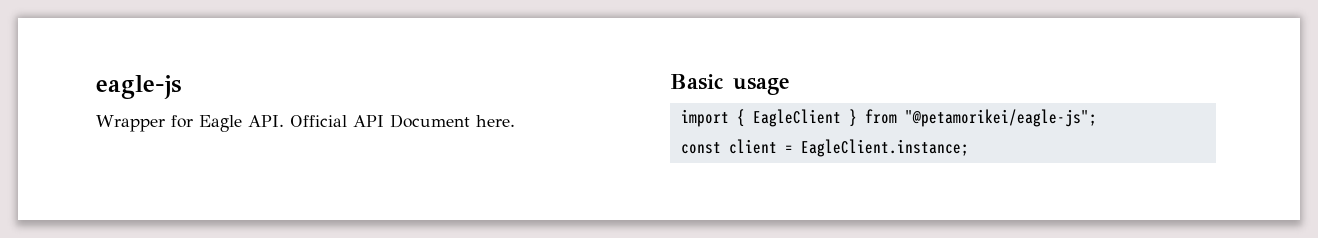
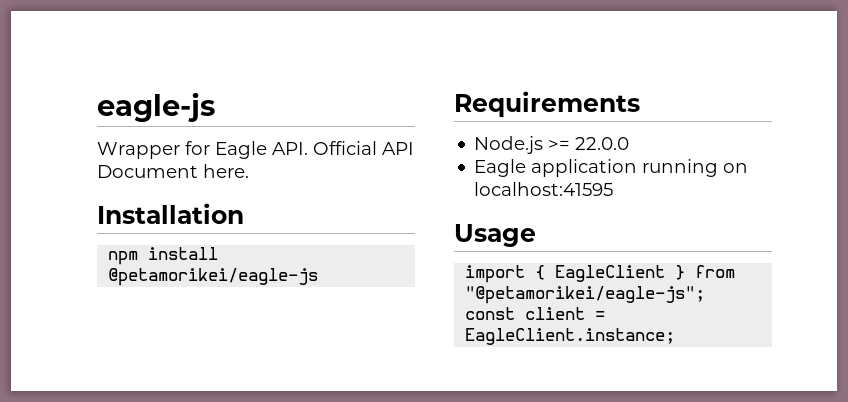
- Basic usage
+ Installation
+ npm install @petamorikei/eagle-js
+ Requirements
+ Node.js >= 22.0.0
+ Eagle application running on localhost:41595
+ Usage

